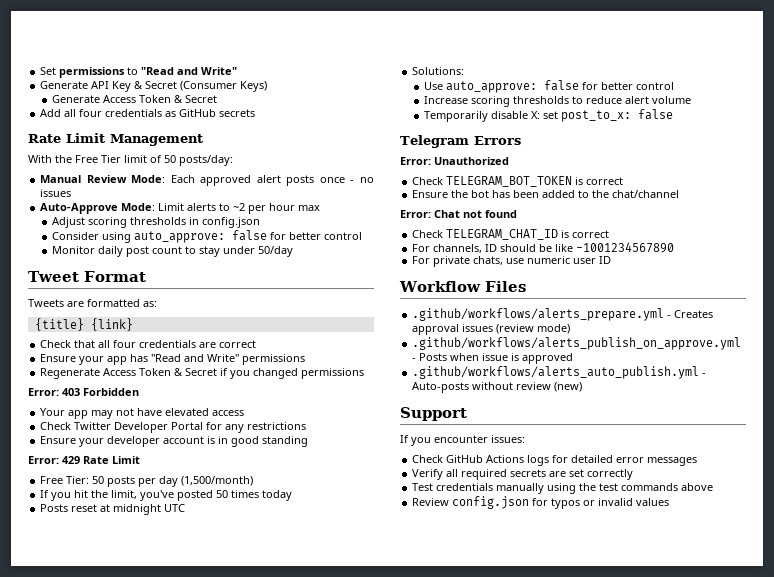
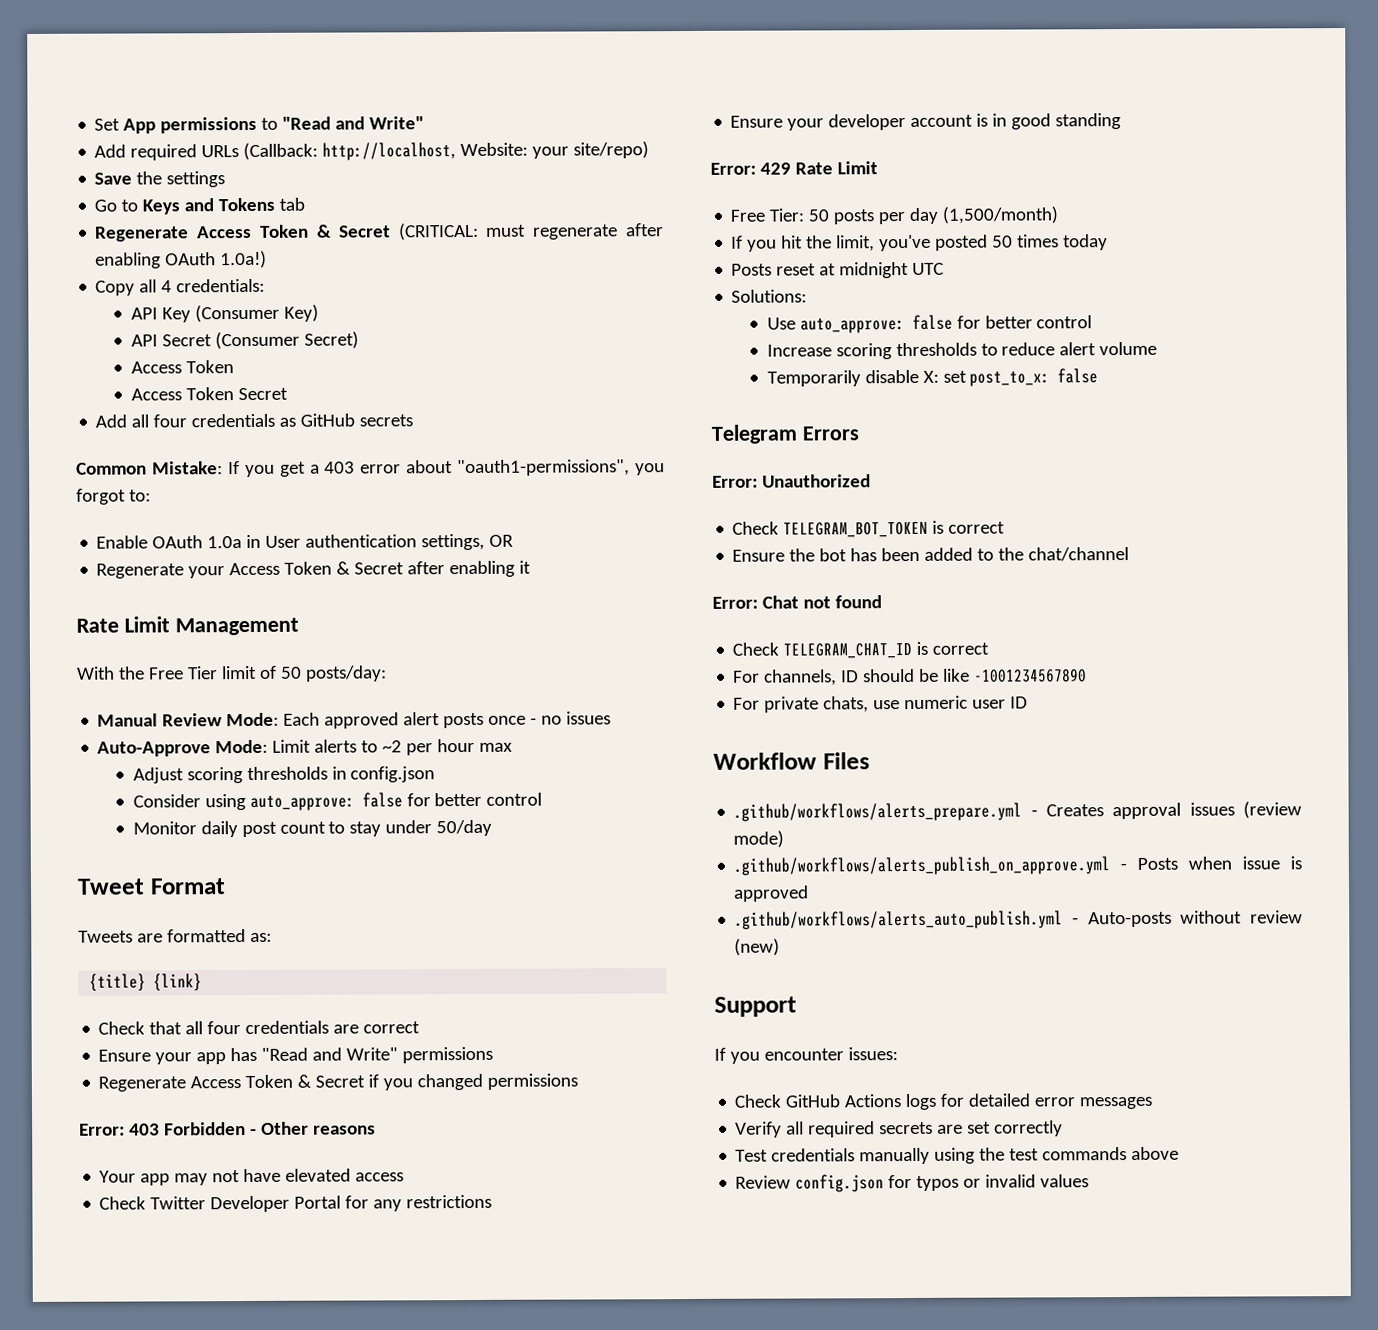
- Set permissions to "Read and Write"
+ Set App permissions to "Read and Write"
- Generate API Key & Secret (Consumer Keys)
- Generate Access Token & Secret
+ Add required URLs (Callback: http://localhost, Website: your site/repo)
+ Save the settings
+ Go to Keys and Tokens tab
+ Regenerate Access Token & Secret (CRITICAL: must regenerate after enabling OAuth 1.0a!)
+ Copy all 4 credentials:
+ API Key (Consumer Key)
+ API Secret (Consumer Secret)
+ Access Token
+ Access Token Secret
+ Common Mistake: If you get a 403 error about "oauth1-permissions", you forgot to:
+ Enable OAuth 1.0a in User authentication settings, OR
+ Regenerate your Access Token & Secret after enabling it
- Error: 403 Forbidden
+ Error: 403 Forbidden - Other reasons

